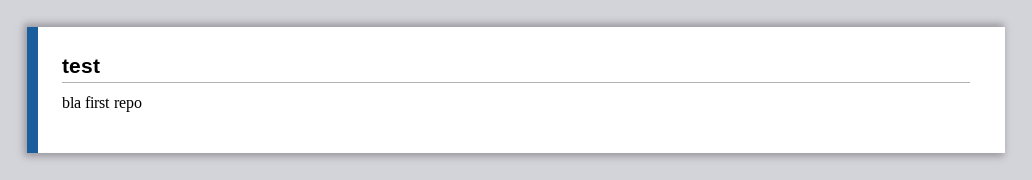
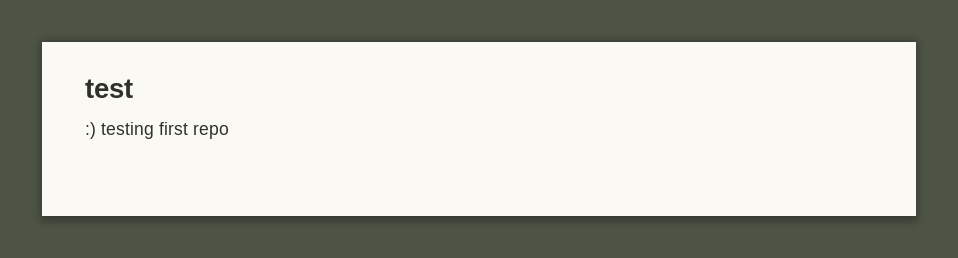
- bla first repo
+ :) testing first repo

